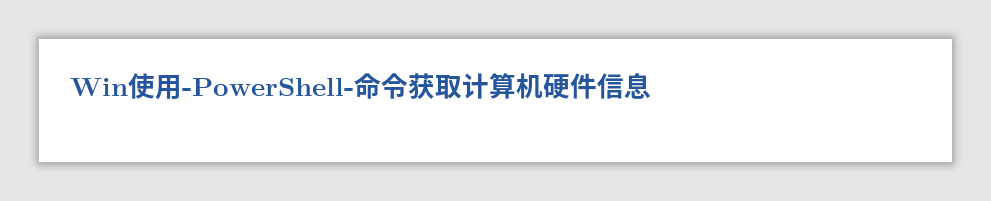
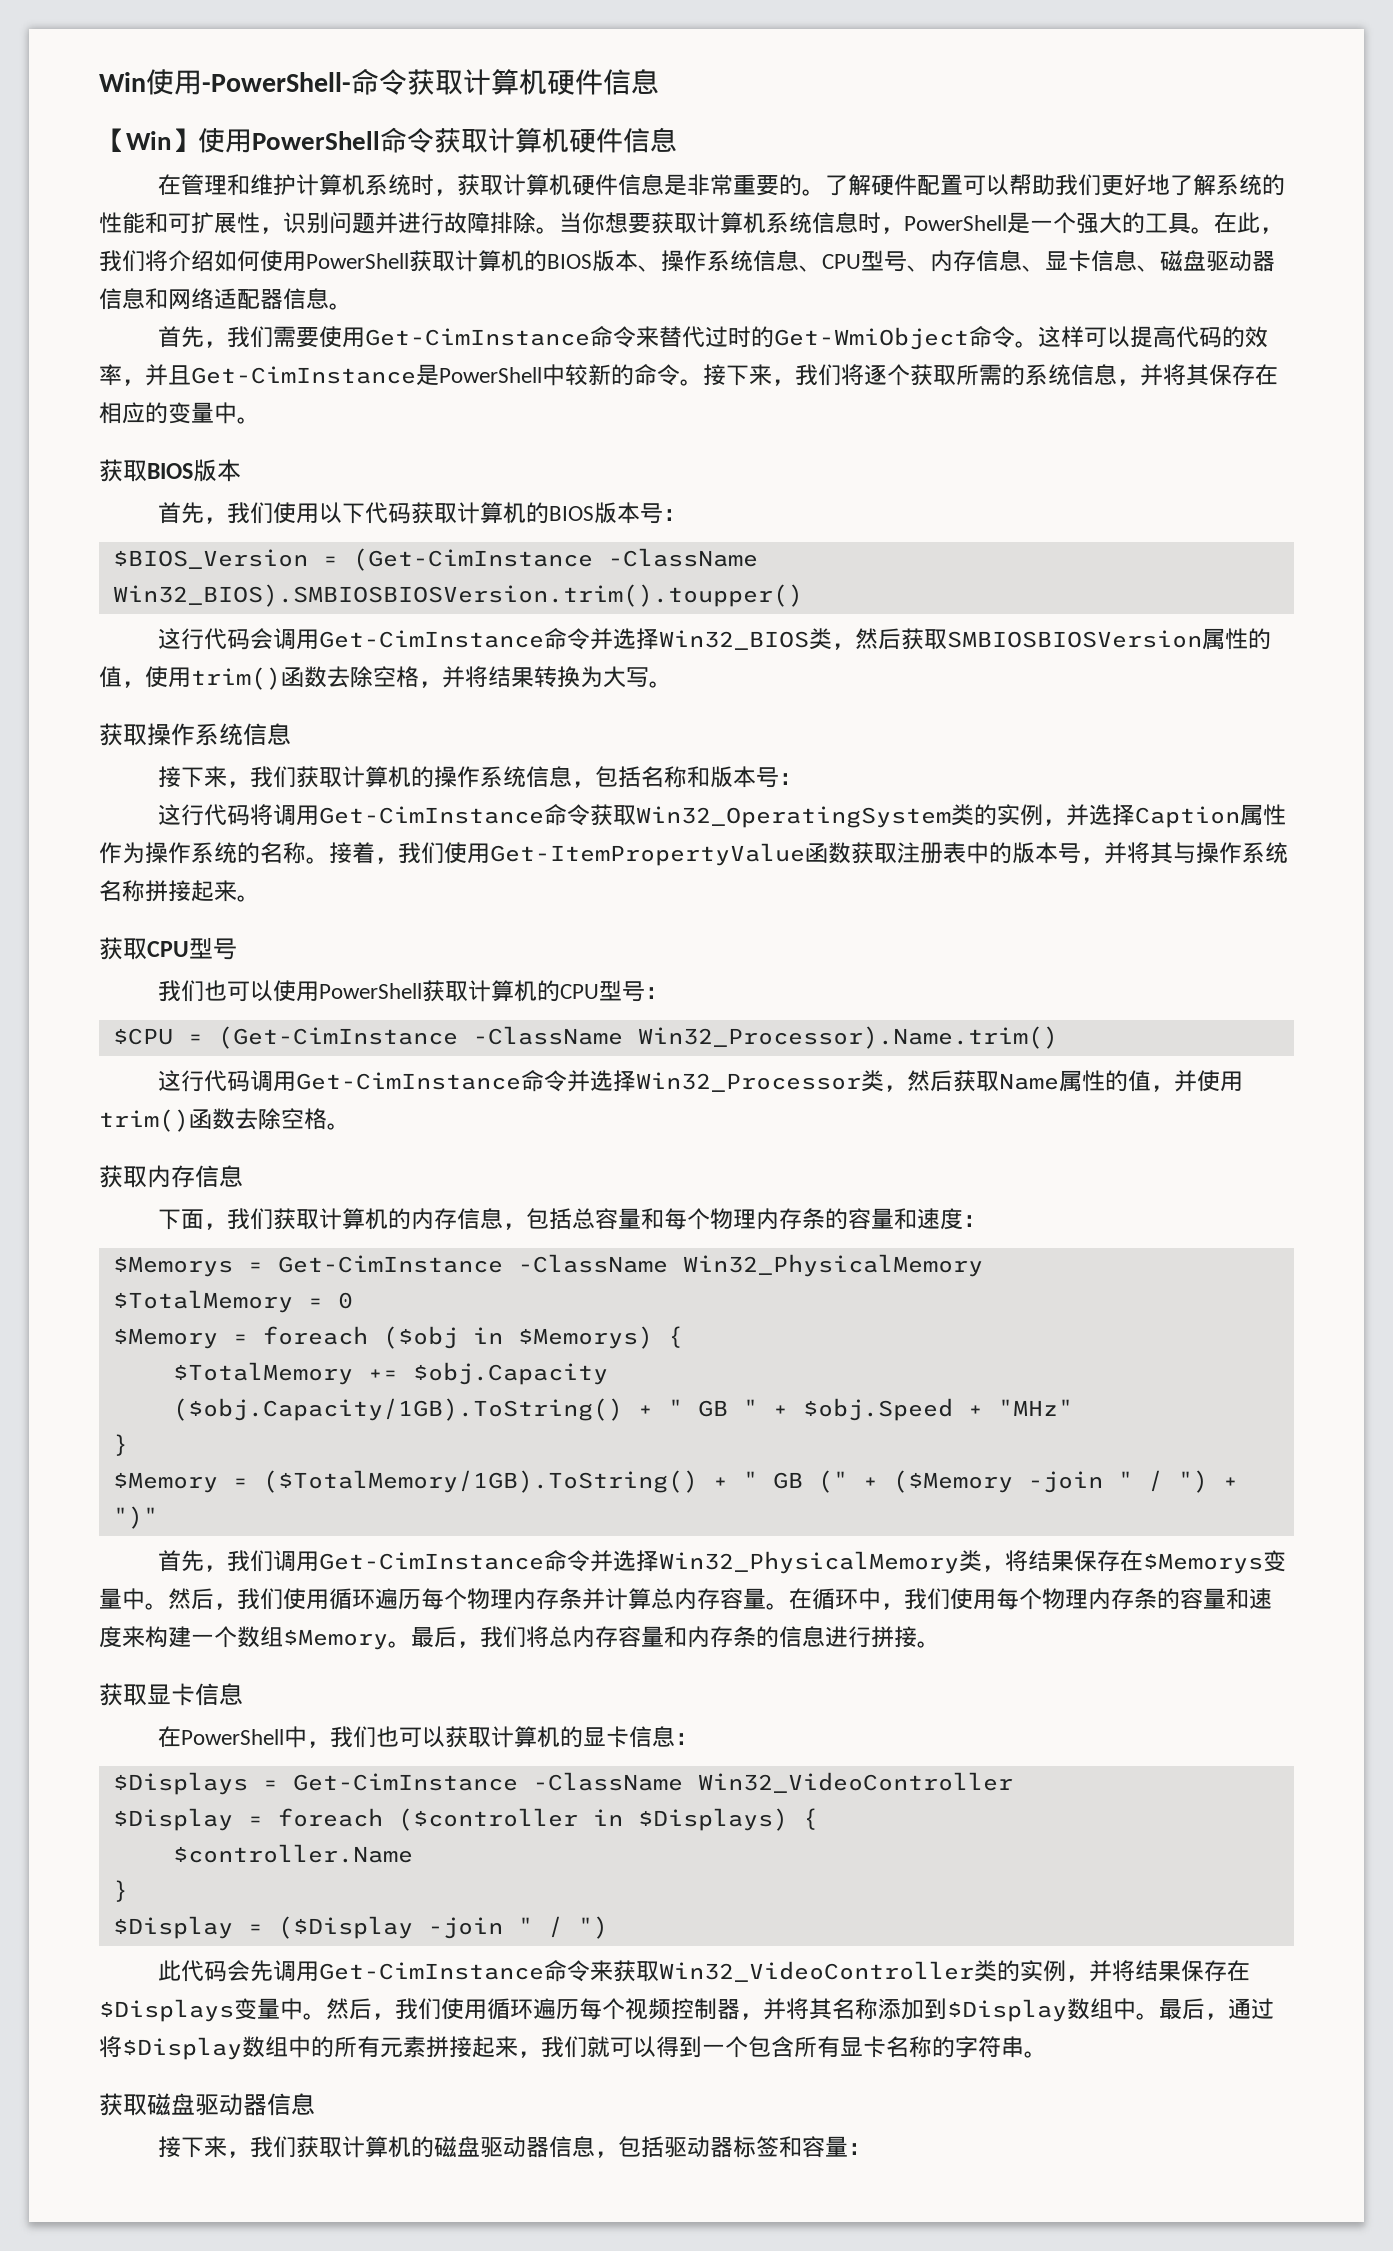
+ 【Win】使用PowerShell命令获取计算机硬件信息
+ 在管理和维护计算机系统时，获取计算机硬件信息是非常重要的。了解硬件配置可以帮助我们更好地了解系统的性能和可扩展性，识别问题并进行故障排除。当你想要获取计算机系统信息时，PowerShell是一个强大的工具。在此，我们将介绍如何使用PowerShell获取计算机的BIOS版本、操作系统信息、CPU型号、内存信息、显卡信息、磁盘驱动器信息和网络适配器信息。
+ 首先，我们需要使用Get-CimInstance命令来替代过时的Get-WmiObject命令。这样可以提高代码的效率，并且Get-CimInstance是PowerShell中较新的命令。接下来，我们将逐个获取所需的系统信息，并将其保存在相应的变量中。
+ 获取BIOS版本
+ 首先，我们使用以下代码获取计算机的BIOS版本号：
+ $BIOS_Version = (Get-CimInstance -ClassName Win32_BIOS).SMBIOSBIOSVersion.trim().toupper()
+ 这行代码会调用Get-CimInstance命令并选择Win32_BIOS类，然后获取SMBIOSBIOSVersion属性的值，使用trim()函数去除空格，并将结果转换为大写。
+ 获取操作系统信息
+ 接下来，我们获取计算机的操作系统信息，包括名称和版本号：
+ 这行代码将调用Get-CimInstance命令获取Win32_OperatingSystem类的实例，并选择Caption属性作为操作系统的名称。接着，我们使用Get-ItemPropertyValue函数获取注册表中的版本号，并将其与操作系统名称拼接起来。
+ 获取CPU型号
+ 我们也可以使用PowerShell获取计算机的CPU型号：
+ $CPU = (Get-CimInstance -ClassName Win32_Processor).Name.trim()
+ 这行代码调用Get-CimInstance命令并选择Win32_Processor类，然后获取Name属性的值，并使用trim()函数去除空格。
+ 获取内存信息
+ 下面，我们获取计算机的内存信息，包括总容量和每个物理内存条的容量和速度：
+ $Memorys = Get-CimInstance -ClassName Win32_PhysicalMemory
+ $TotalMemory = 0
+ $Memory = foreach ($obj in $Memorys) {
+ $TotalMemory += $obj.Capacity
+ ($obj.Capacity/1GB).ToString() + " GB " + $obj.Speed + "MHz"
+ }
+ $Memory = ($TotalMemory/1GB).ToString() + " GB (" + ($Memory -join " / ") + ")"
+ 首先，我们调用Get-CimInstance命令并选择Win32_PhysicalMemory类，将结果保存在$Memorys变量中。然后，我们使用循环遍历每个物理内存条并计算总内存容量。在循环中，我们使用每个物理内存条的容量和速度来构建一个数组$Memory。最后，我们将总内存容量和内存条的信息进行拼接。
+ 获取显卡信息
+ 在PowerShell中，我们也可以获取计算机的显卡信息：
+ $Displays = Get-CimInstance -ClassName Win32_VideoController
+ $Display = foreach ($controller in $Displays) {
+ $controller.Name
+ }
+ $Display = ($Display -join " / ")
+ 此代码会先调用Get-CimInstance命令来获取Win32_VideoController类的实例，并将结果保存在$Displays变量中。然后，我们使用循环遍历每个视频控制器，并将其名称添加到$Display数组中。最后，通过将$Display数组中的所有元素拼接起来，我们就可以得到一个包含所有显卡名称的字符串。
+ 获取磁盘驱动器信息
+ 接下来，我们获取计算机的磁盘驱动器信息，包括驱动器标签和容量：

